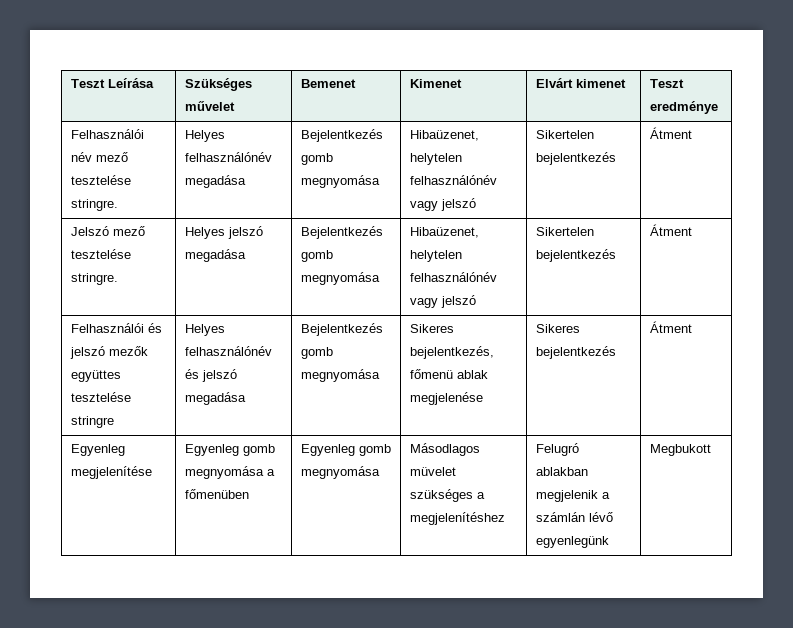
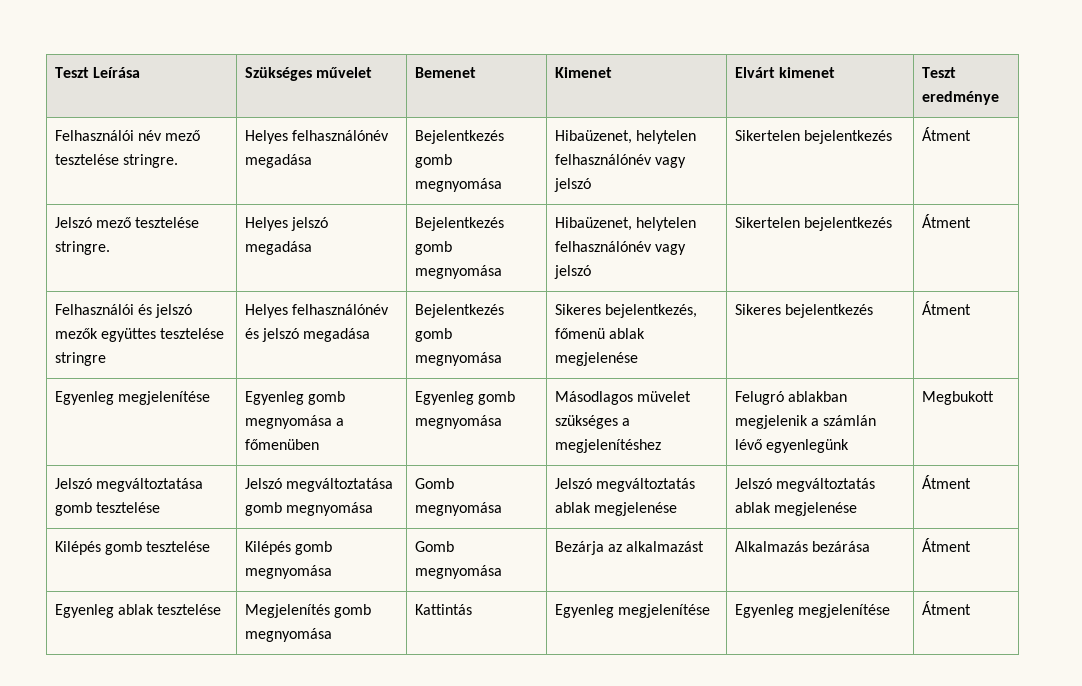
+ Jelszó megváltoztatása gomb tesztelése | Jelszó megváltoztatása gomb megnyomása | Gomb megnyomása | Jelszó megváltoztatás ablak megjelenése | Jelszó megváltoztatás ablak megjelenése | Átment
+ Kilépés gomb tesztelése | Kilépés gomb megnyomása | Gomb megnyomása | Bezárja az alkalmazást | Alkalmazás bezárása | Átment
+ Egyenleg ablak tesztelése | Megjelenítés gomb megnyomása | Kattintás | Egyenleg megjelenítése | Egyenleg megjelenítése | Átment

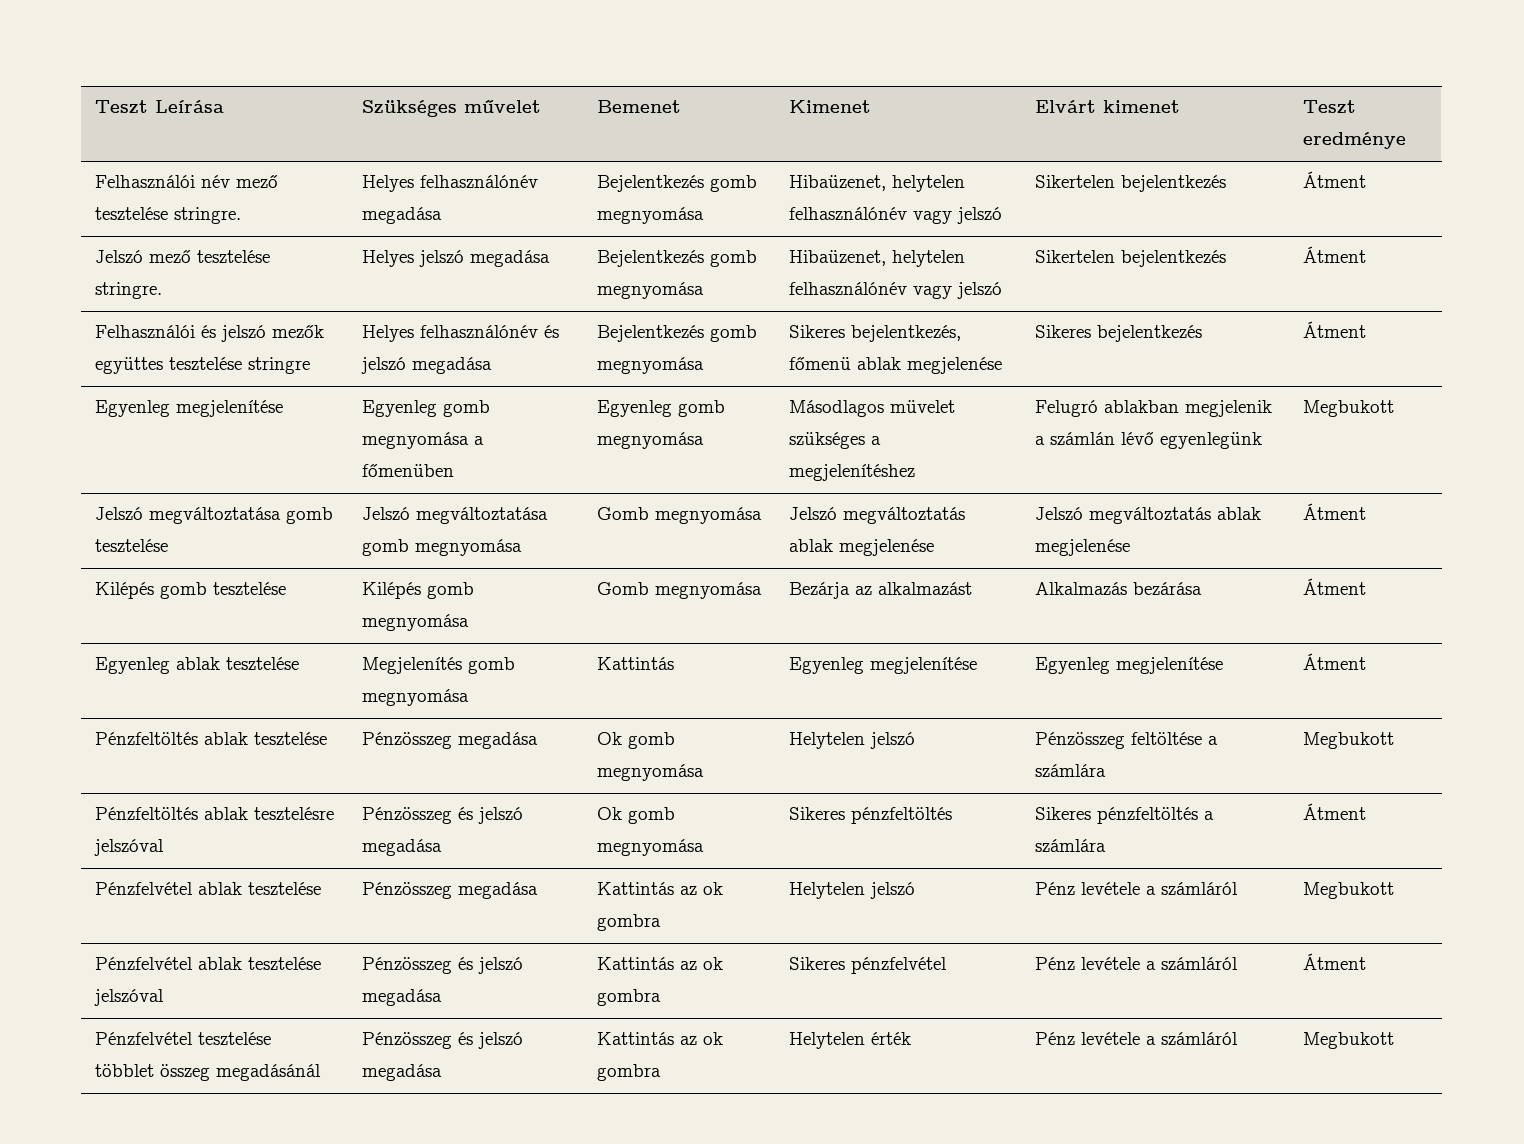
+ Pénzfeltöltés ablak tesztelése | Pénzösszeg megadása | Ok gomb megnyomása | Helytelen jelszó | Pénzösszeg feltöltése a számlára | Megbukott
+ Pénzfeltöltés ablak tesztelésre jelszóval | Pénzösszeg és jelszó megadása | Ok gomb megnyomása | Sikeres pénzfeltöltés | Sikeres pénzfeltöltés a számlára | Átment
+ Pénzfelvétel ablak tesztelése | Pénzösszeg megadása | Kattintás az ok gombra | Helytelen jelszó | Pénz levétele a számláról | Megbukott
+ Pénzfelvétel ablak tesztelése jelszóval | Pénzösszeg és jelszó megadása | Kattintás az ok gombra | Sikeres pénzfelvétel | Pénz levétele a számláról | Átment
+ Pénzfelvétel tesztelése többlet összeg megadásánál | Pénzösszeg és jelszó megadása | Kattintás az ok gombra | Helytelen érték | Pénz levétele a számláról | Megbukott

